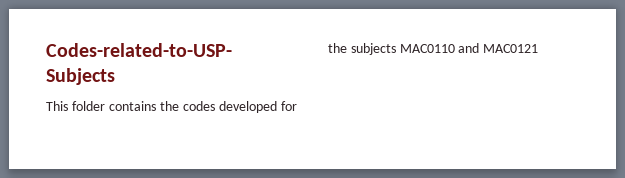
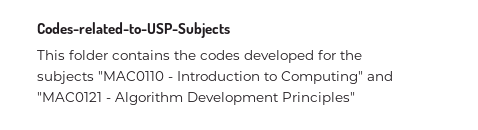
- This folder contains the codes developed for the subjects MAC0110 and MAC0121
+ This folder contains the codes developed for the subjects "MAC0110 - Introduction to Computing" and "MAC0121 - Algorithm Development Principles"

